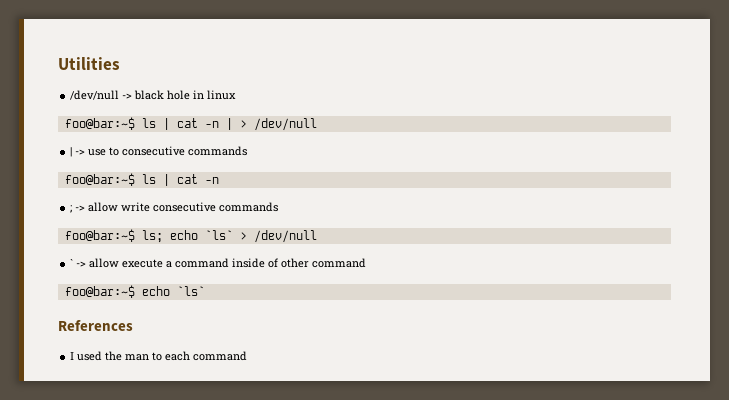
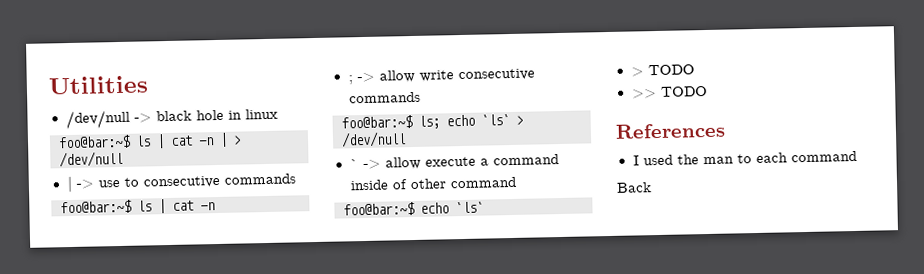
+ > TODO
+ >> TODO
+ Back

